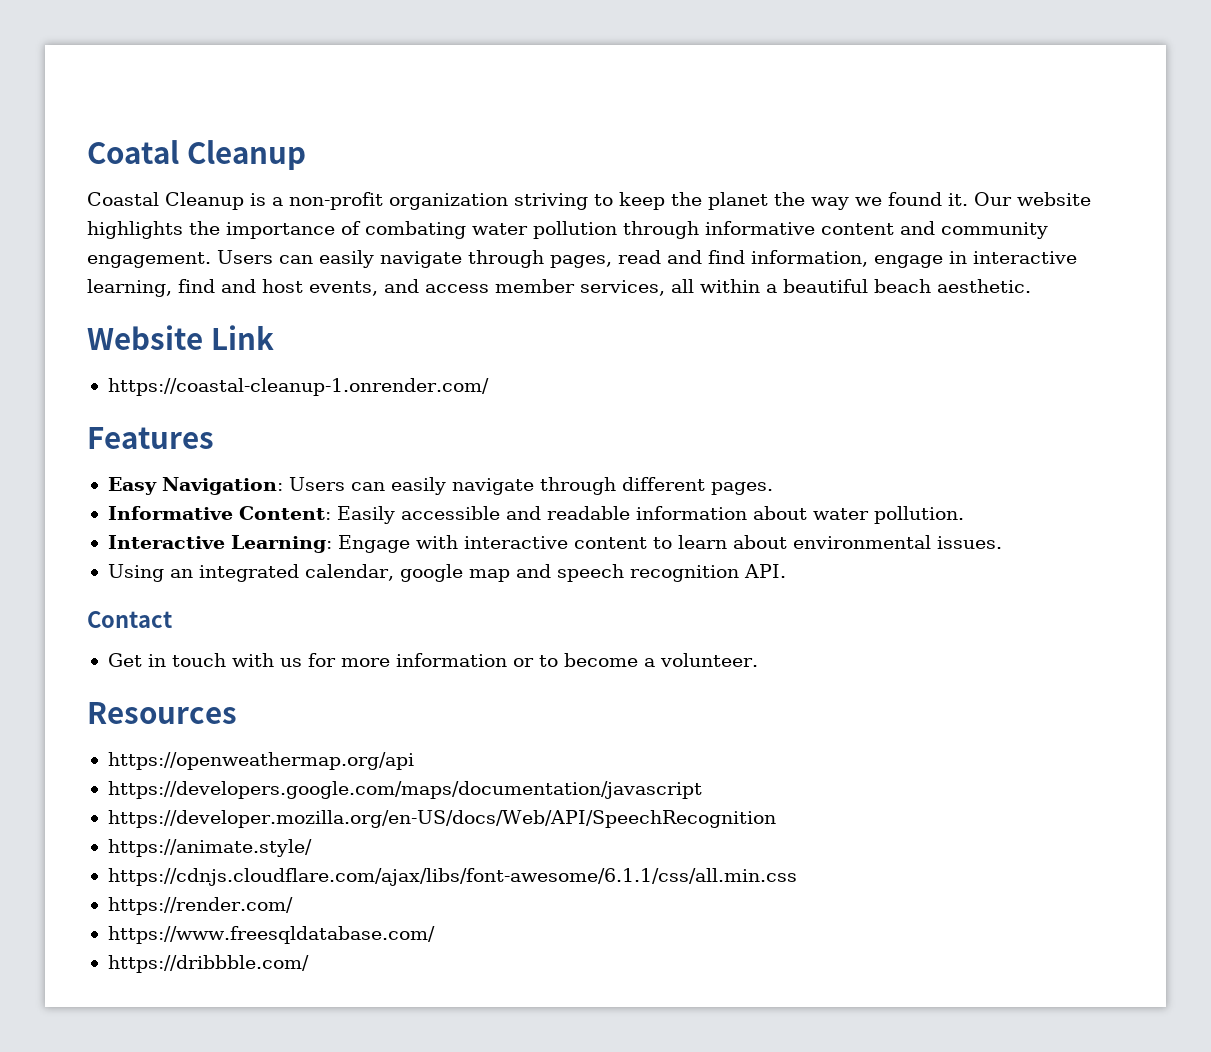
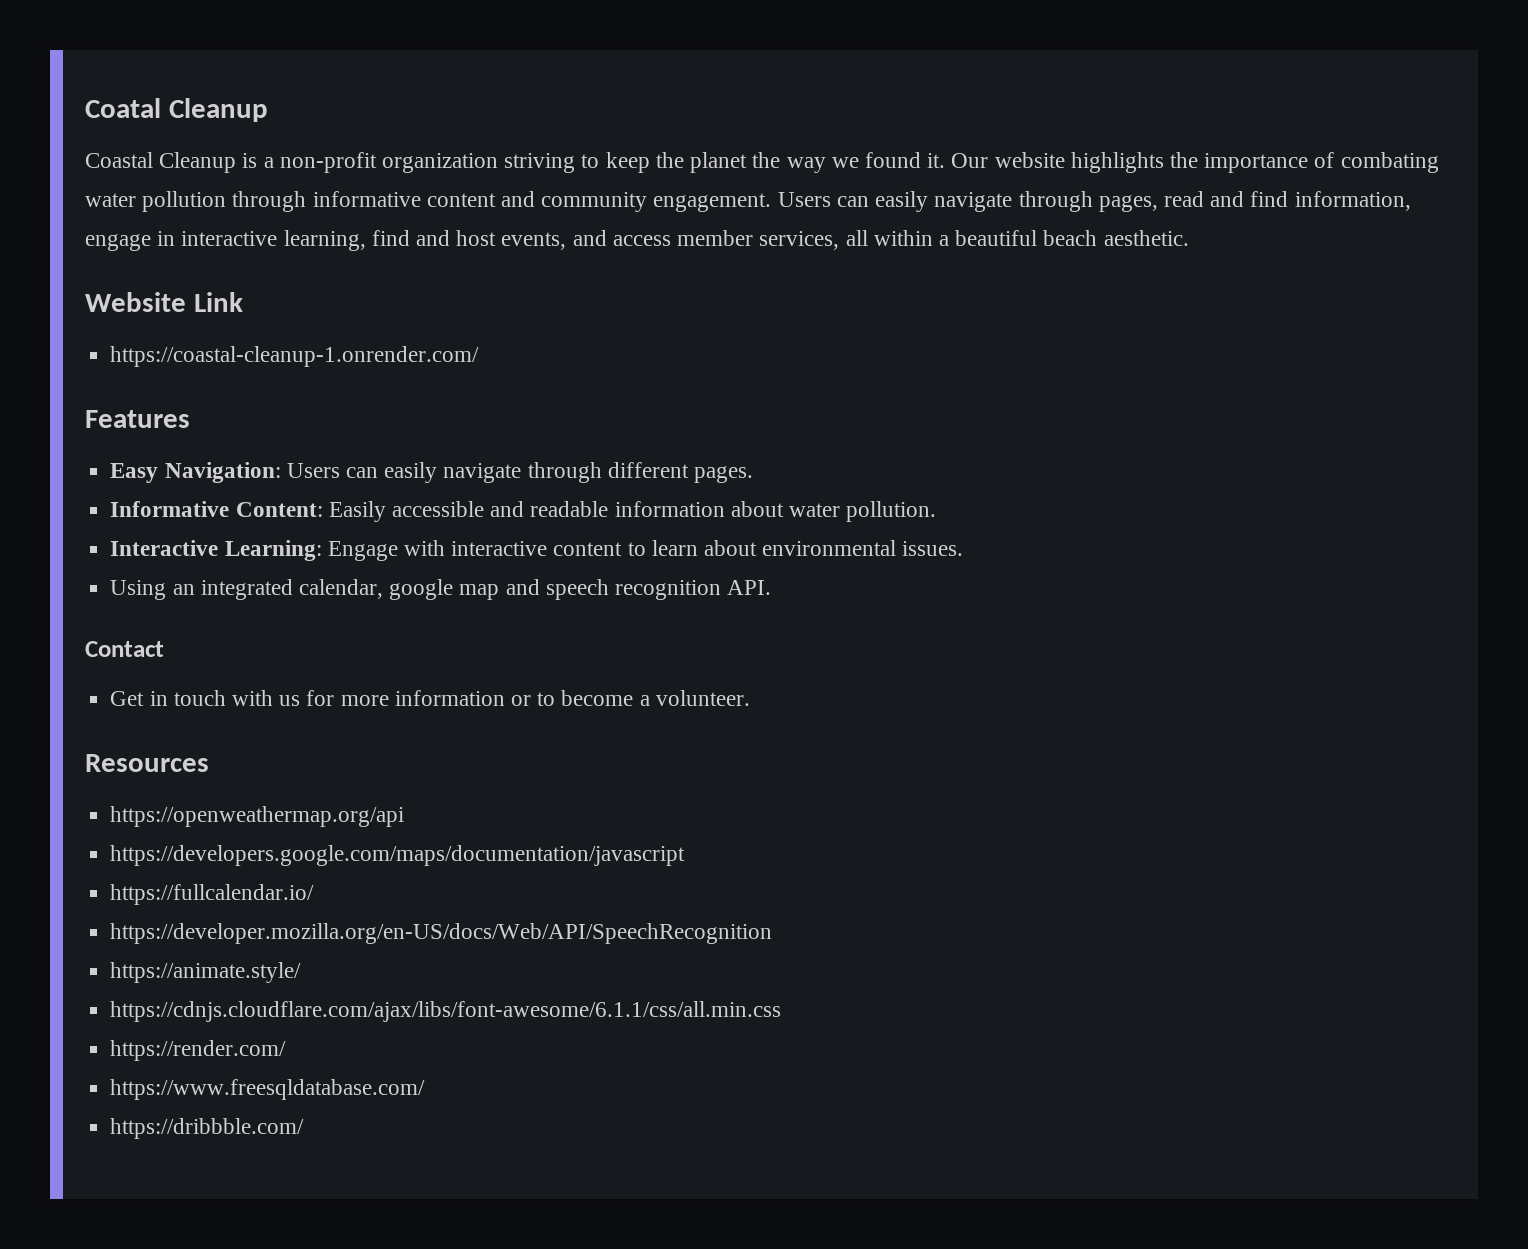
+ https://fullcalendar.io/

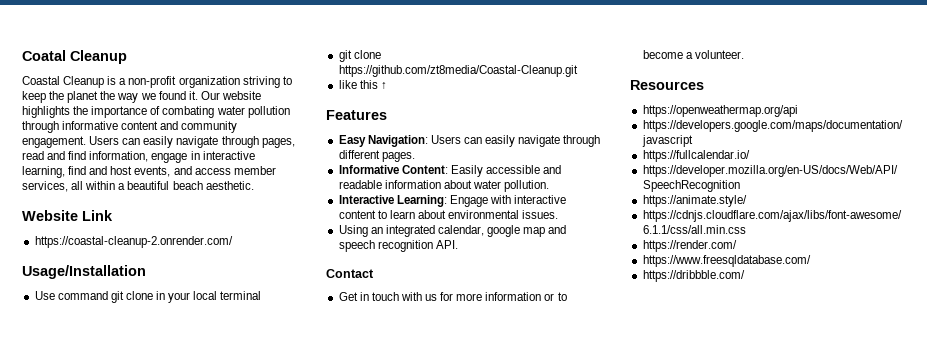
- https://coastal-cleanup-1.onrender.com/
+ https://coastal-cleanup-2.onrender.com/
+ Usage/Installation
+ Use command git clone in your local terminal
+ git clone https://github.com/zt8media/Coastal-Cleanup.git
+ like this ↑

